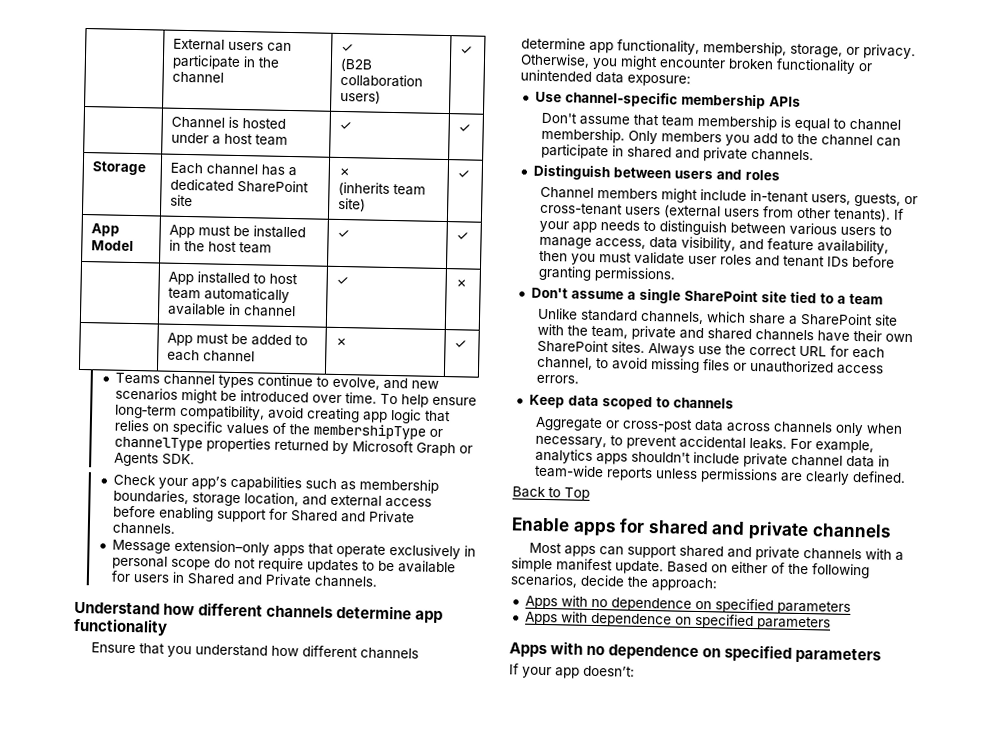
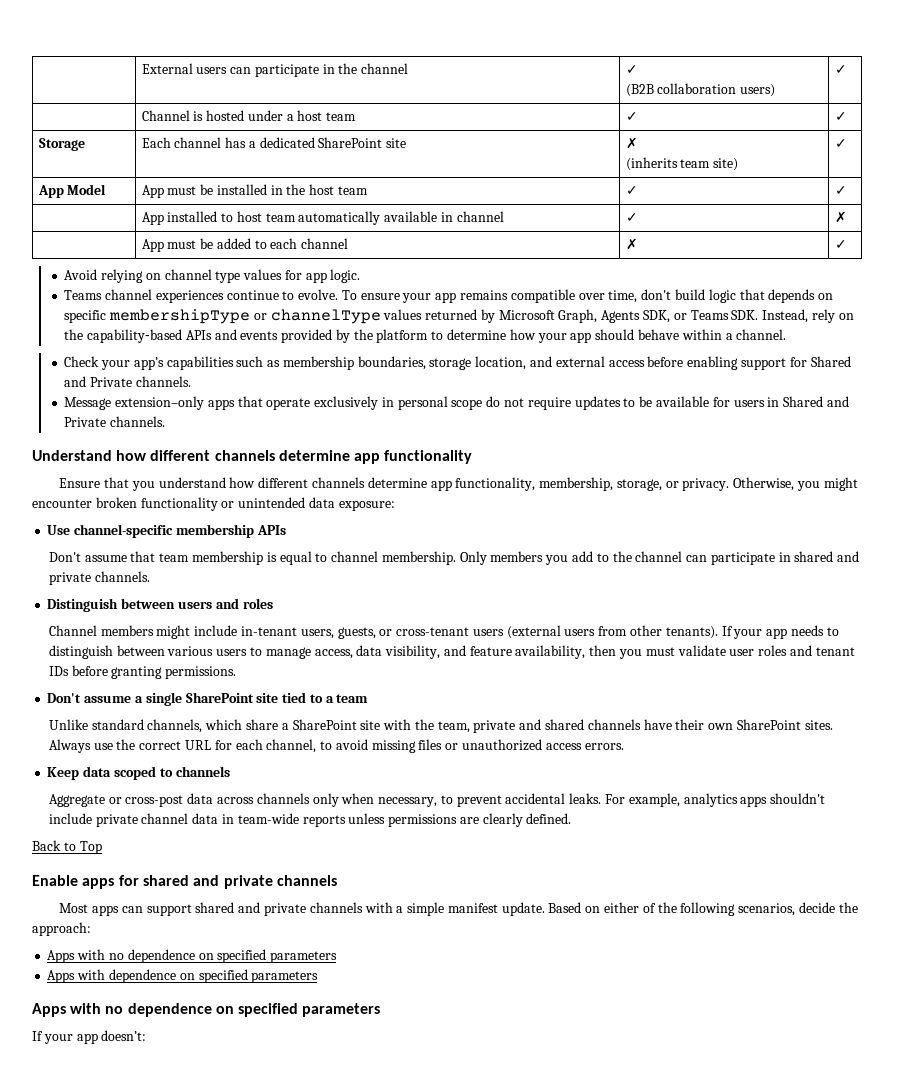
+ Avoid relying on channel type values for app logic.
- Teams channel types continue to evolve, and new scenarios might be introduced over time. To help ensure long‑term compatibility, avoid creating app logic that relies on specific values of the membershipType or channelType properties returned by Microsoft Graph or Agents SDK.
+ Teams channel experiences continue to evolve. To ensure your app remains compatible over time, don't build logic that depends on specific membershipType or channelType values returned by Microsoft Graph, Agents SDK, or Teams SDK. Instead, rely on the capability‑based APIs and events provided by the platform to determine how your app should behave within a channel.

